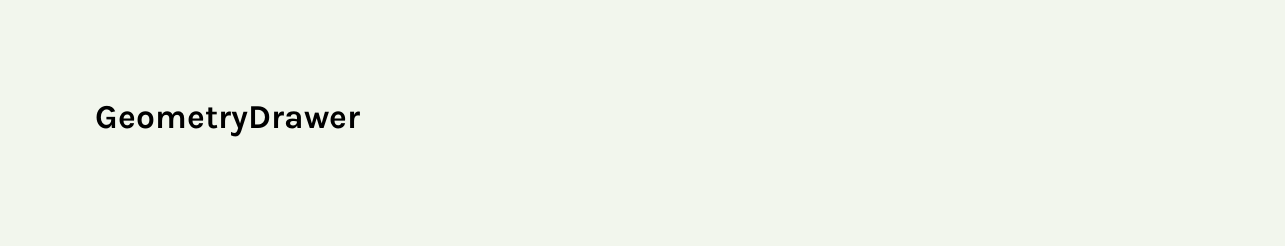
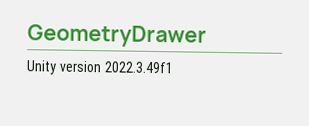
+ Unity version 2022.3.49f1

